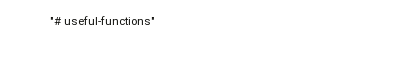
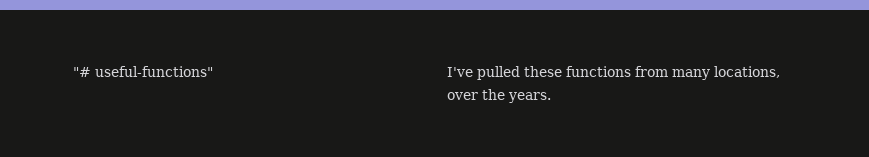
+ I've pulled these functions from many locations, over the years.

